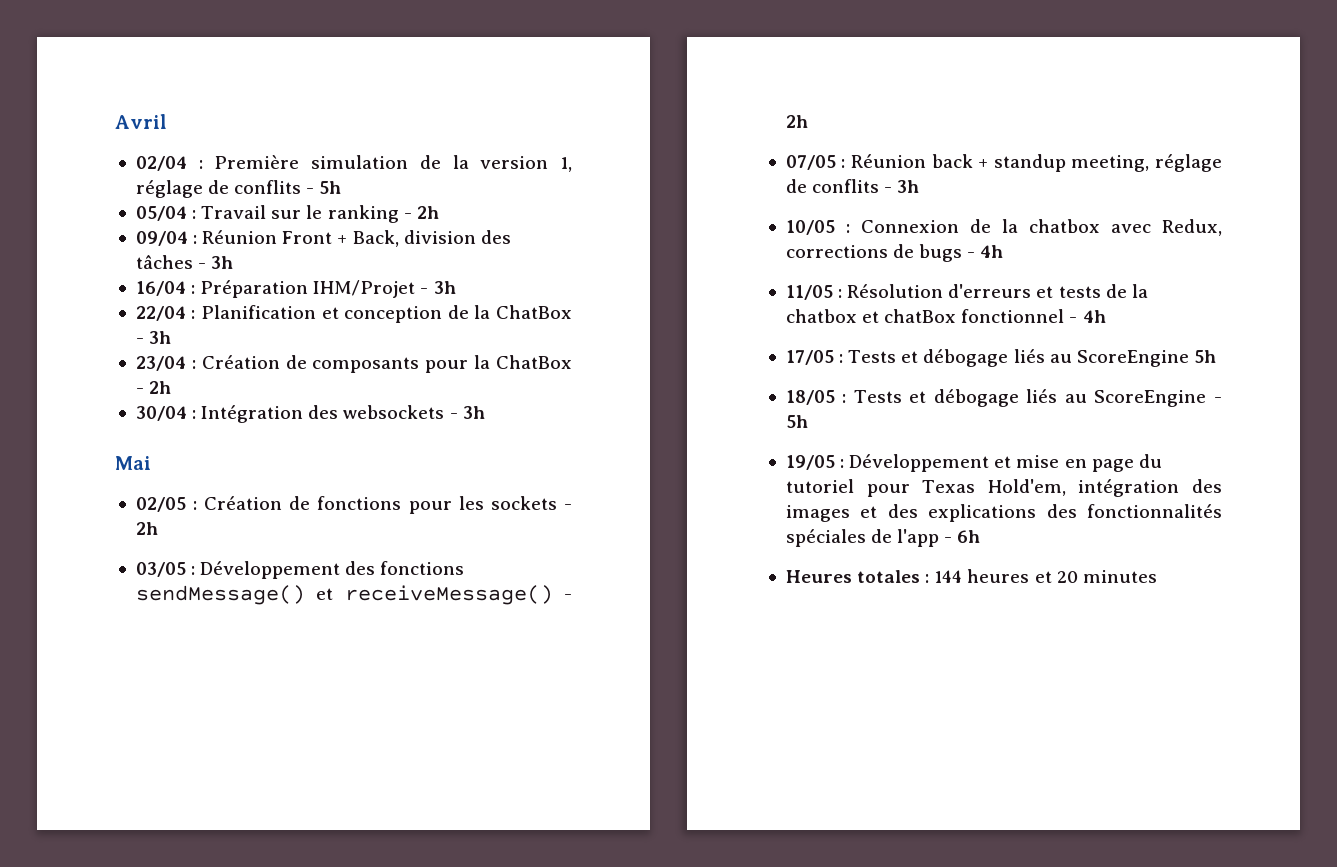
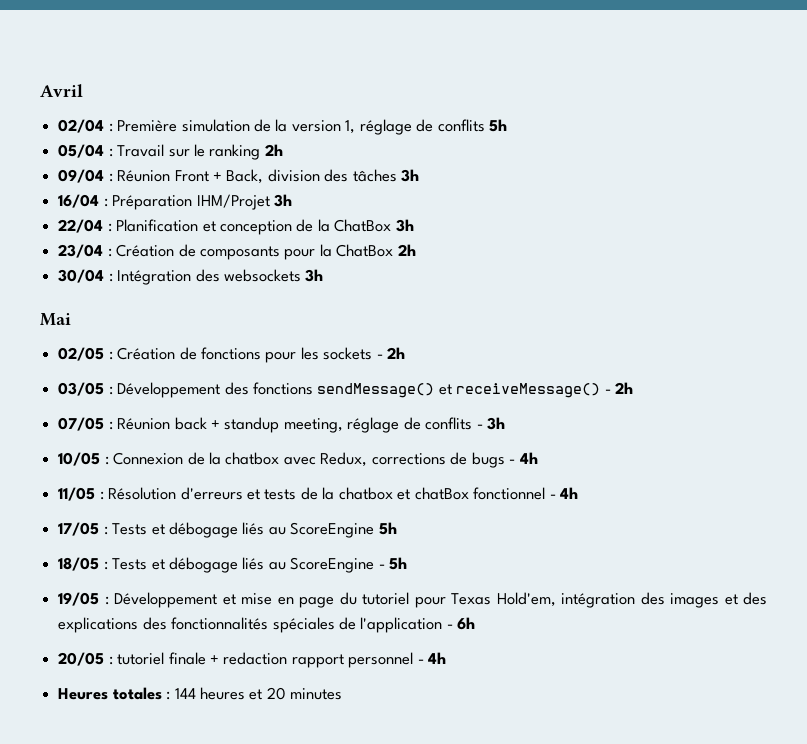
- 02/04 : Première simulation de la version 1, réglage de conflits - 5h
+ 02/04 : Première simulation de la version 1, réglage de conflits 5h
- 05/04 : Travail sur le ranking - 2h
+ 05/04 : Travail sur le ranking 2h
- 09/04 : Réunion Front + Back, division des tâches - 3h
+ 09/04 : Réunion Front + Back, division des tâches 3h
- 16/04 : Préparation IHM/Projet - 3h
+ 16/04 : Préparation IHM/Projet 3h
- 22/04 : Planification et conception de la ChatBox - 3h
+ 22/04 : Planification et conception de la ChatBox 3h
- 23/04 : Création de composants pour la ChatBox - 2h
+ 23/04 : Création de composants pour la ChatBox 2h
- 30/04 : Intégration des websockets - 3h
+ 30/04 : Intégration des websockets 3h
- 19/05 : Développement et mise en page du tutoriel pour Texas Hold'em, intégration des images et des explications des fonctionnalités spéciales de l'app - 6h
+ 19/05 : Développement et mise en page du tutoriel pour Texas Hold'em, intégration des images et des explications des fonctionnalités spéciales de l'application - 6h
+ 20/05 : tutoriel finale + redaction rapport personnel - 4h

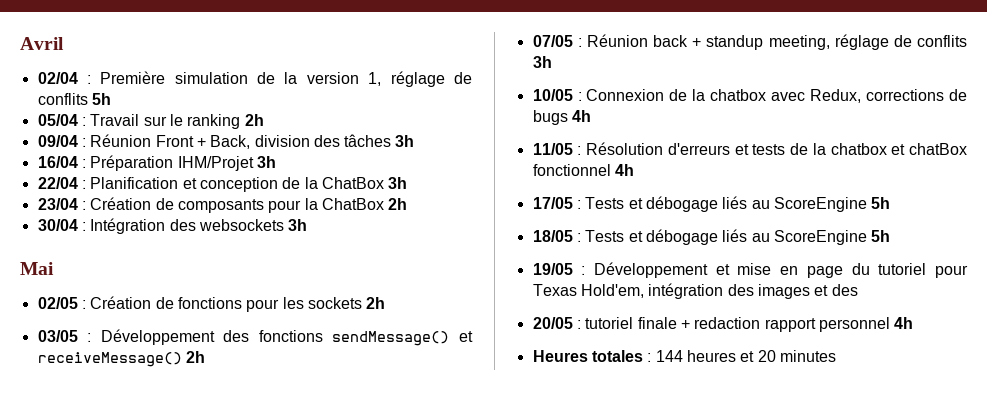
- 02/05 : Création de fonctions pour les sockets - 2h
+ 02/05 : Création de fonctions pour les sockets 2h
- 03/05 : Développement des fonctions sendMessage() et receiveMessage() - 2h
+ 03/05 : Développement des fonctions sendMessage() et receiveMessage() 2h
- 07/05 : Réunion back + standup meeting, réglage de conflits - 3h
+ 07/05 : Réunion back + standup meeting, réglage de conflits 3h
- 10/05 : Connexion de la chatbox avec Redux, corrections de bugs - 4h
+ 10/05 : Connexion de la chatbox avec Redux, corrections de bugs 4h
- 11/05 : Résolution d'erreurs et tests de la chatbox et chatBox fonctionnel - 4h
+ 11/05 : Résolution d'erreurs et tests de la chatbox et chatBox fonctionnel 4h
- 18/05 : Tests et débogage liés au ScoreEngine - 5h
+ 18/05 : Tests et débogage liés au ScoreEngine 5h
- 19/05 : Développement et mise en page du tutoriel pour Texas Hold'em, intégration des images et des explications des fonctionnalités spéciales de l'application - 6h
+ 19/05 : Développement et mise en page du tutoriel pour Texas Hold'em, intégration des images et des
- 20/05 : tutoriel finale + redaction rapport personnel - 4h
+ 20/05 : tutoriel finale + redaction rapport personnel 4h

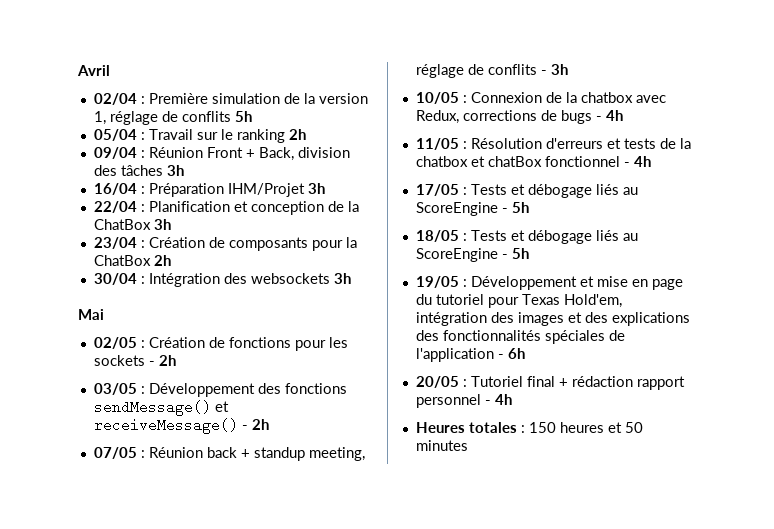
- 02/05 : Création de fonctions pour les sockets 2h
+ 02/05 : Création de fonctions pour les sockets - 2h
- 03/05 : Développement des fonctions sendMessage() et receiveMessage() 2h
+ 03/05 : Développement des fonctions sendMessage() et receiveMessage() - 2h
- 07/05 : Réunion back + standup meeting, réglage de conflits 3h
+ 07/05 : Réunion back + standup meeting, réglage de conflits - 3h
- 10/05 : Connexion de la chatbox avec Redux, corrections de bugs 4h
+ 10/05 : Connexion de la chatbox avec Redux, corrections de bugs - 4h
- 11/05 : Résolution d'erreurs et tests de la chatbox et chatBox fonctionnel 4h
+ 11/05 : Résolution d'erreurs et tests de la chatbox et chatBox fonctionnel - 4h
- 17/05 : Tests et débogage liés au ScoreEngine 5h
+ 17/05 : Tests et débogage liés au ScoreEngine - 5h
- 18/05 : Tests et débogage liés au ScoreEngine 5h
+ 18/05 : Tests et débogage liés au ScoreEngine - 5h
- 19/05 : Développement et mise en page du tutoriel pour Texas Hold'em, intégration des images et des
- 20/05 : tutoriel finale + redaction rapport personnel 4h
+ 19/05 : Développement et mise en page du tutoriel pour Texas Hold'em, intégration des images et des explications des fonctionnalités spéciales de l'application - 6h
+ 20/05 : Tutoriel final + rédaction rapport personnel - 4h
- Heures totales : 144 heures et 20 minutes
+ Heures totales : 150 heures et 50 minutes

